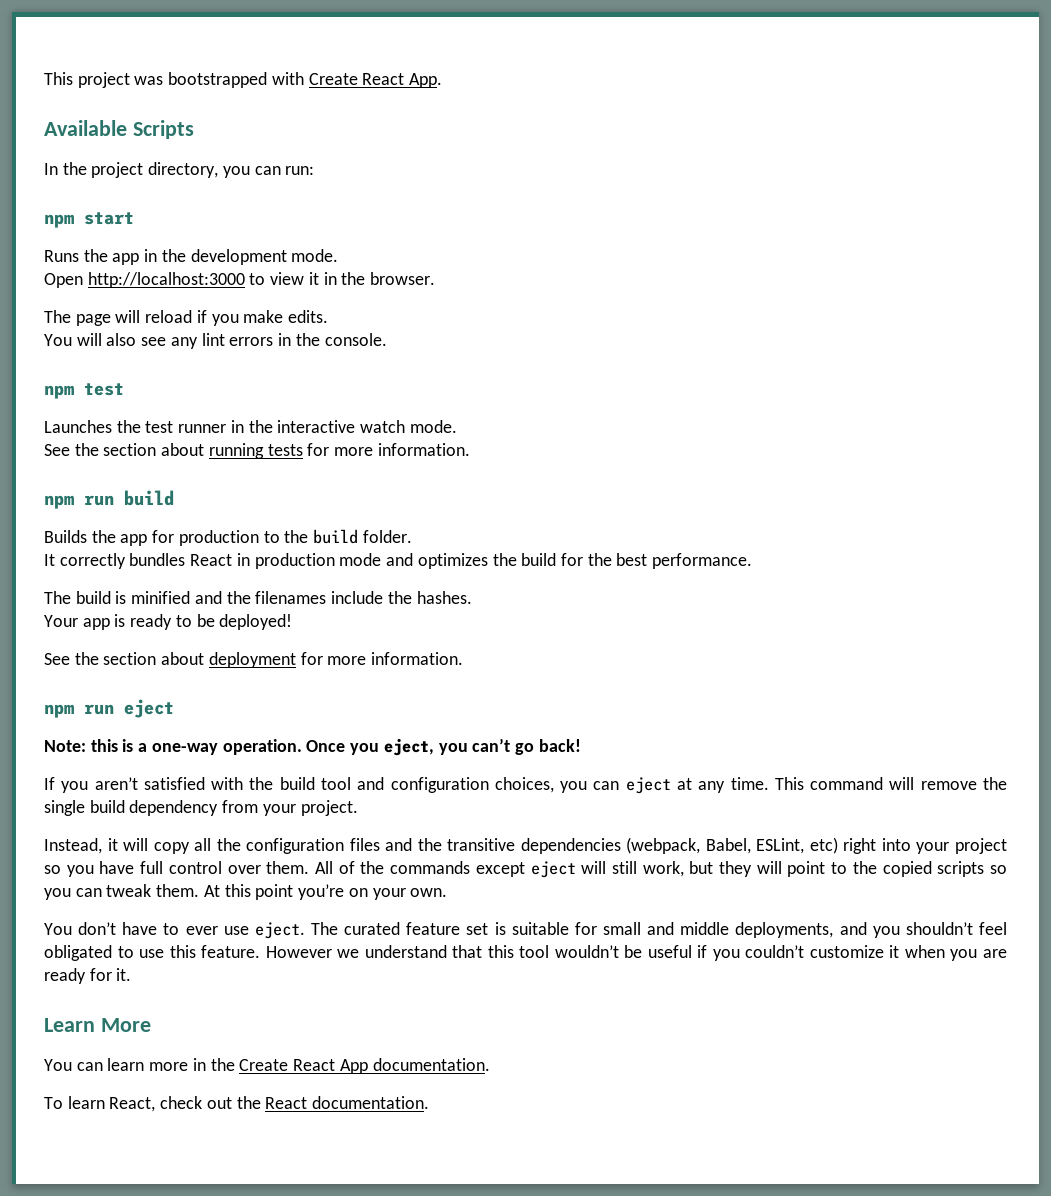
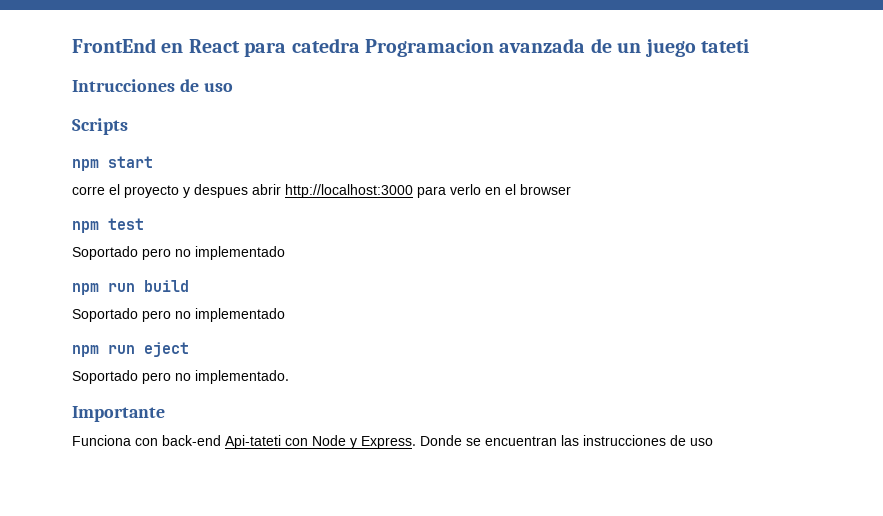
- This project was bootstrapped with Create React App.
- Available Scripts
- In the project directory, you can run:
+ FrontEnd en React para catedra Programacion avanzada de un juego tateti
+ Intrucciones de uso
+ Scripts
  npm start
- Runs the app in the development mode.
- Open http://localhost:3000 to view it in the browser.
- The page will reload if you make edits.
- You will also see any lint errors in the console.
+ corre el proyecto y despues abrir http://localhost:3000 para verlo en el browser
  npm test
- Launches the test runner in the interactive watch mode.
- See the section about running tests for more information.
+ Soportado pero no implementado
  npm run build
- Builds the app for production to the build folder.
- It correctly bundles React in production mode and optimizes the build for the best performance.
- The build is minified and the filenames include the hashes.
- Your app is ready to be deployed!
- See the section about deployment for more information.
+ Soportado pero no implementado
  npm run eject
- Note: this is a one-way operation. Once you eject, you can’t go back!
- If you aren’t satisfied with the build tool and configuration choices, you can eject at any time. This command will remove the single build dependency from your project.
- Instead, it will copy all the configuration files and the transitive dependencies (webpack, Babel, ESLint, etc) right into your project so you have full control over them. All of the commands except eject will still work, but they will point to the copied scripts so you can tweak them. At this point you’re on your own.
- You don’t have to ever use eject. The curated feature set is suitable for small and middle deployments, and you shouldn’t feel obligated to use this feature. However we understand that this tool wouldn’t be useful if you couldn’t customize it when you are ready for it.
- Learn More
- You can learn more in the Create React App documentation.
- To learn React, check out the React documentation.
+ Soportado pero no implementado.
+ Importante
+ Funciona con back-end Api-tateti con Node y Express. Donde se encuentran las instrucciones de uso

